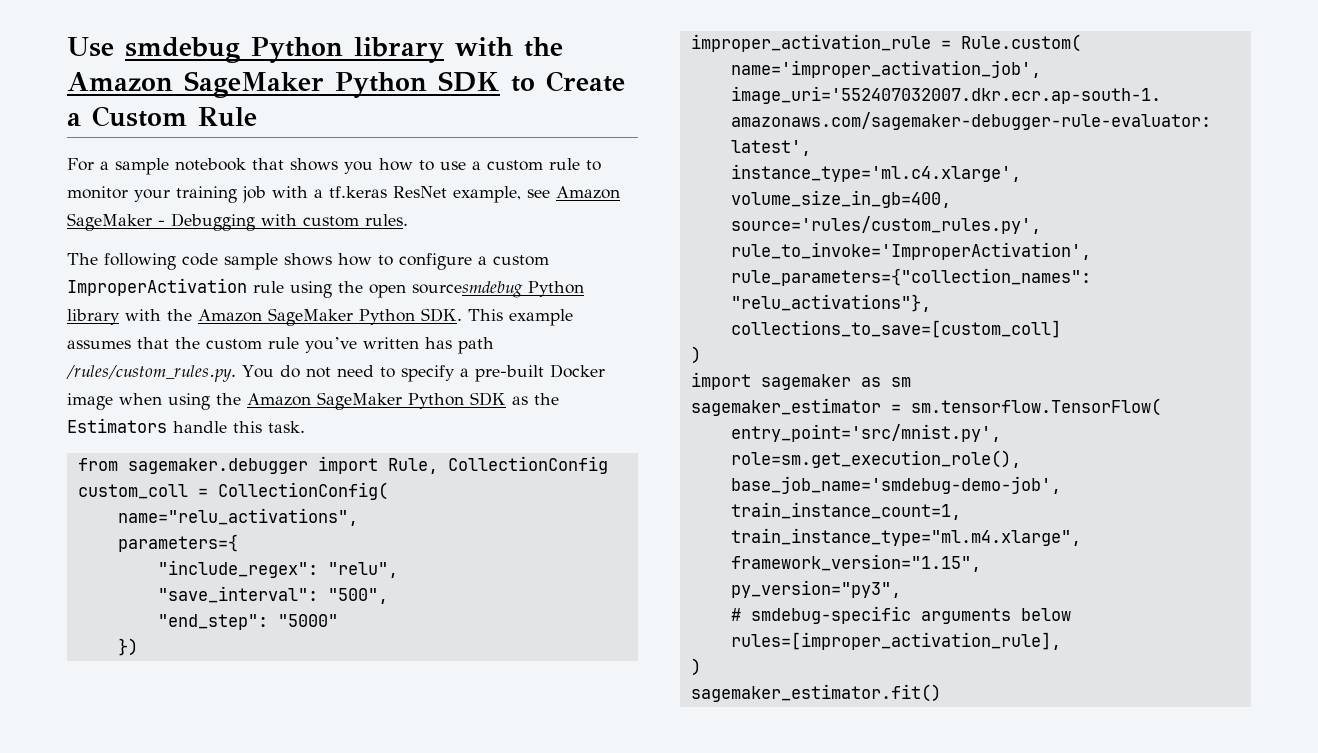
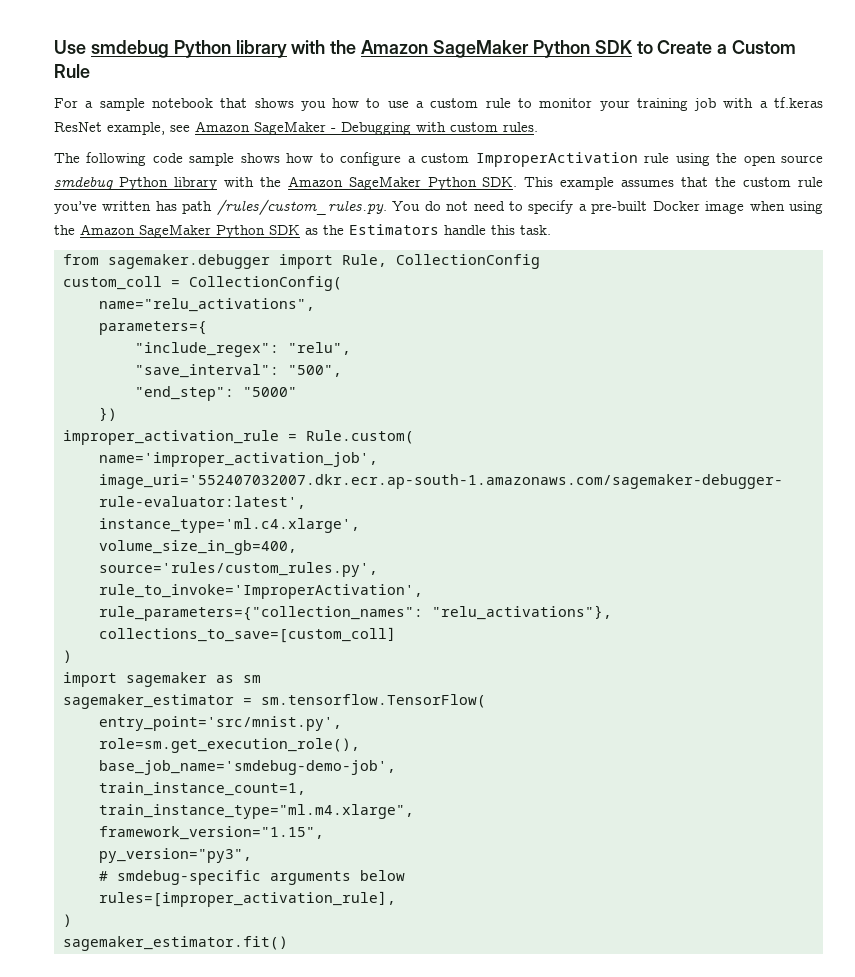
- The following code sample shows how to configure a custom ImproperActivation rule using the open sourcesmdebug Python library with the Amazon SageMaker Python SDK. This example assumes that the custom rule you’ve written has path /rules/custom_rules.py. You do not need to specify a pre-built Docker image when using the Amazon SageMaker Python SDK as the Estimators handle this task.
+ The following code sample shows how to configure a custom ImproperActivation rule using the open source smdebug Python library with the Amazon SageMaker Python SDK. This example assumes that the custom rule you’ve written has path /rules/custom_rules.py. You do not need to specify a pre-built Docker image when using the Amazon SageMaker Python SDK as the Estimators handle this task.

